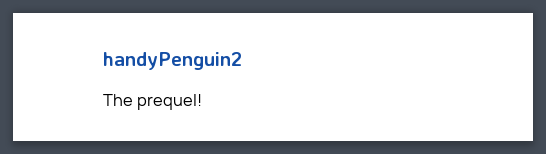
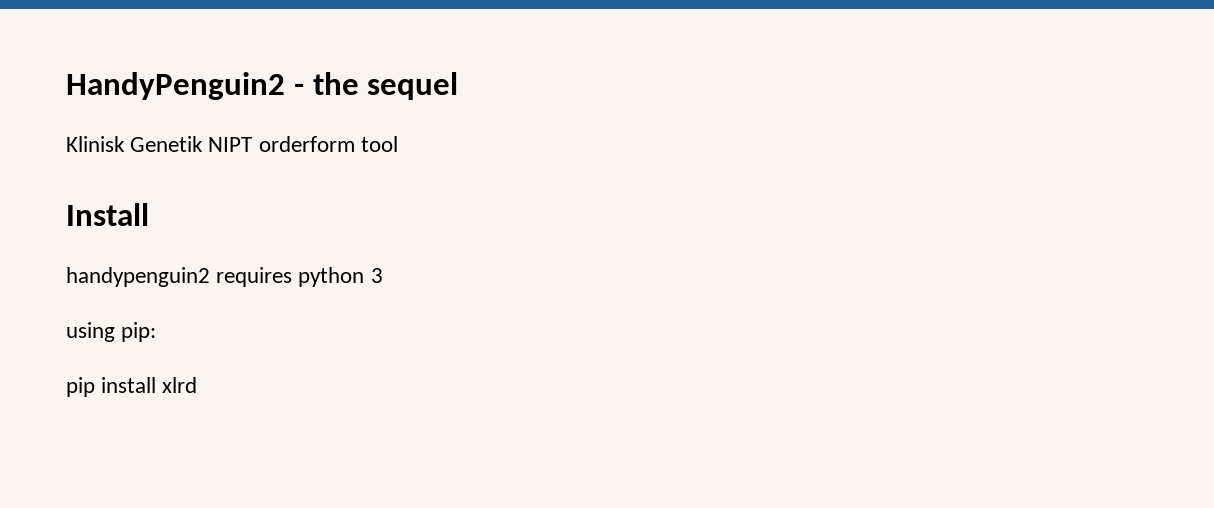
- handyPenguin2
- The prequel!
+ HandyPenguin2 - the sequel
+ Klinisk Genetik NIPT orderform tool
+ Install
+ handypenguin2 requires python 3
+ using pip:
+ pip install xlrd

